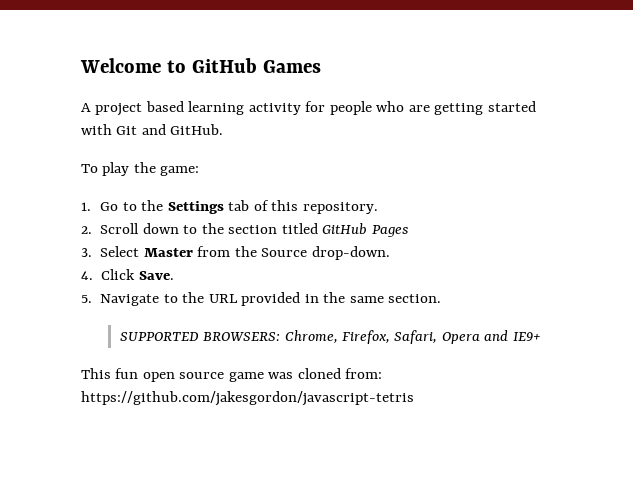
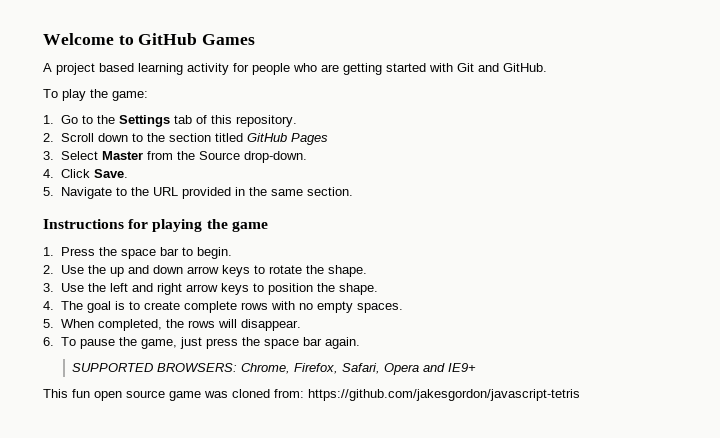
+ Instructions for playing the game
+ 1. Press the space bar to begin.
+ 2. Use the up and down arrow keys to rotate the shape.
+ 3. Use the left and right arrow keys to position the shape.
+ 4. The goal is to create complete rows with no empty spaces.
+ 5. When completed, the rows will disappear.
+ 6. To pause the game, just press the space bar again.

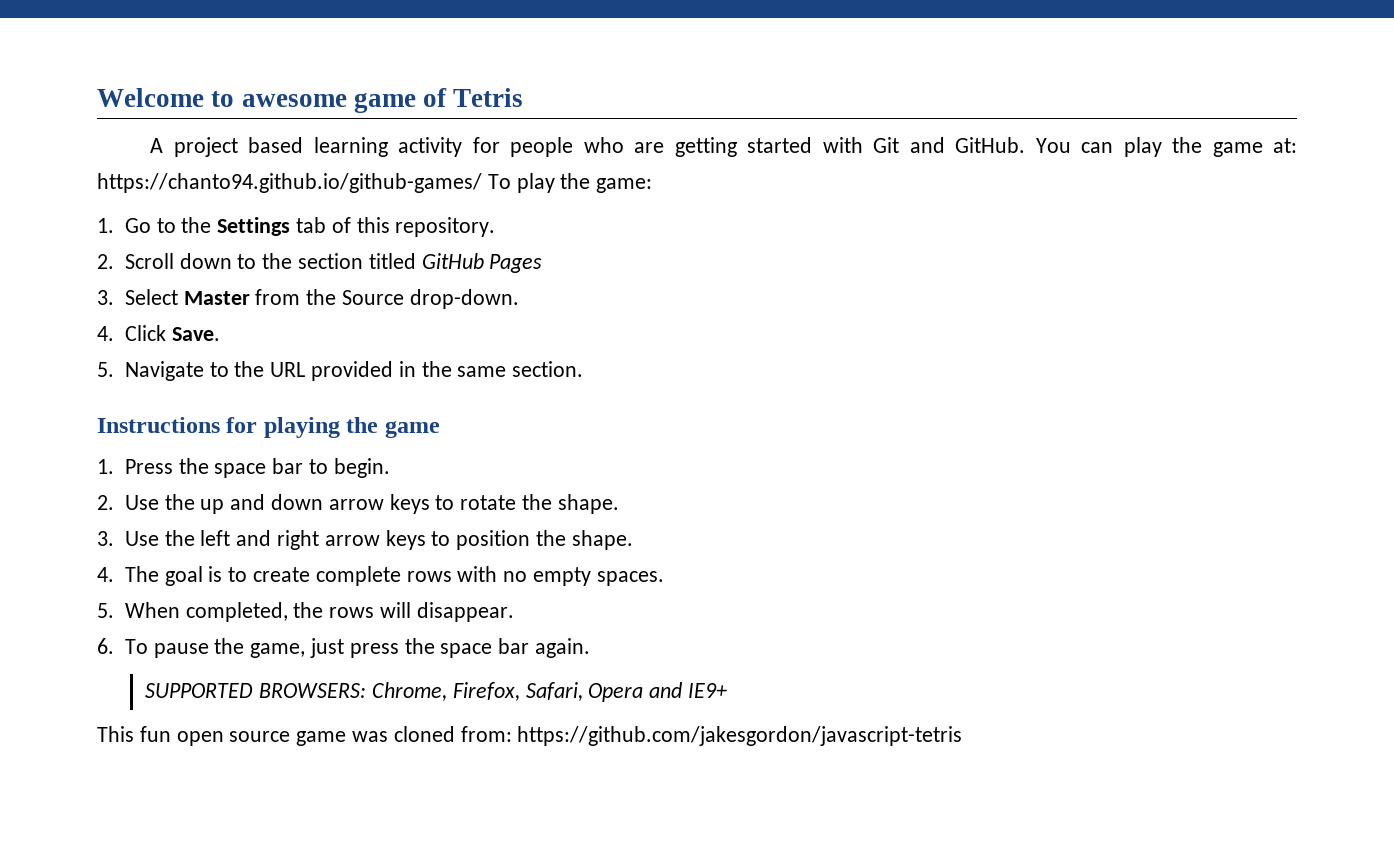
- Welcome to GitHub Games
+ Welcome to awesome game of Tetris
- A project based learning activity for people who are getting started with Git and GitHub.
- To play the game:
+ A project based learning activity for people who are getting started with Git and GitHub. You can play the game at: https://chanto94.github.io/github-games/ To play the game:

